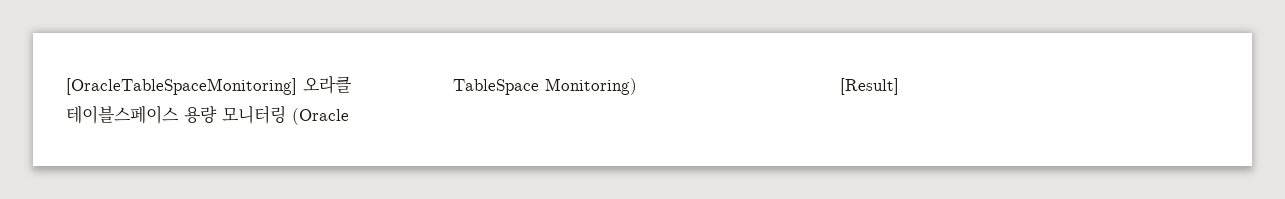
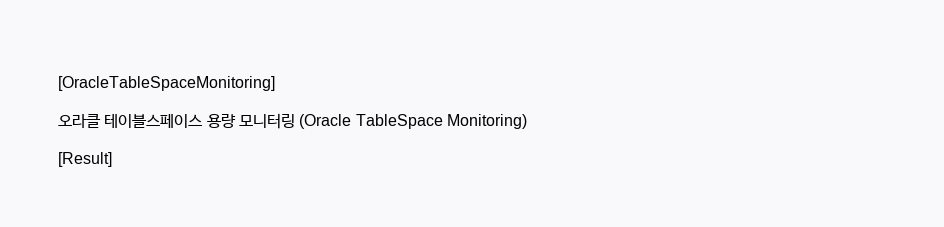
- [OracleTableSpaceMonitoring] 오라클 테이블스페이스 용량 모니터링 (Oracle TableSpace Monitoring)
+ [OracleTableSpaceMonitoring]
+ 오라클 테이블스페이스 용량 모니터링 (Oracle TableSpace Monitoring)

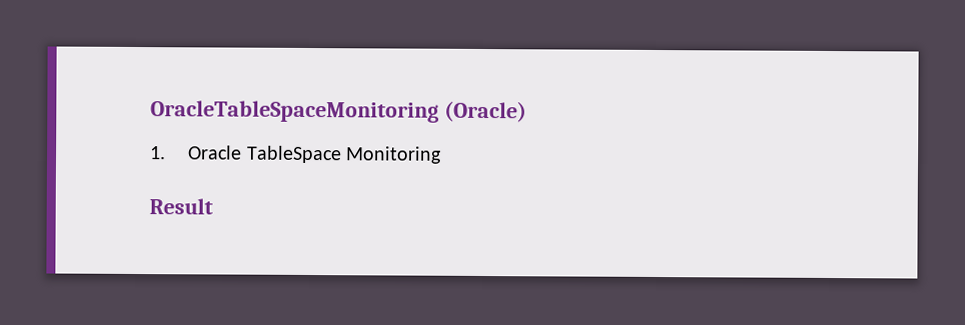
- [OracleTableSpaceMonitoring]
- 오라클 테이블스페이스 용량 모니터링 (Oracle TableSpace Monitoring)
- [Result]
+ OracleTableSpaceMonitoring (Oracle)
+ 1. Oracle TableSpace Monitoring
+ Result

